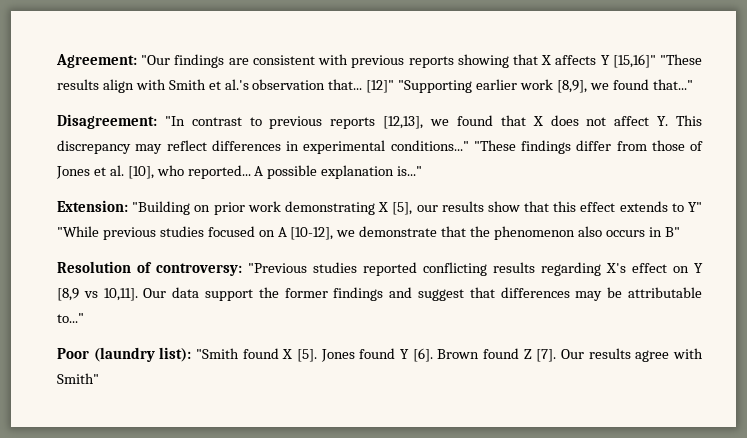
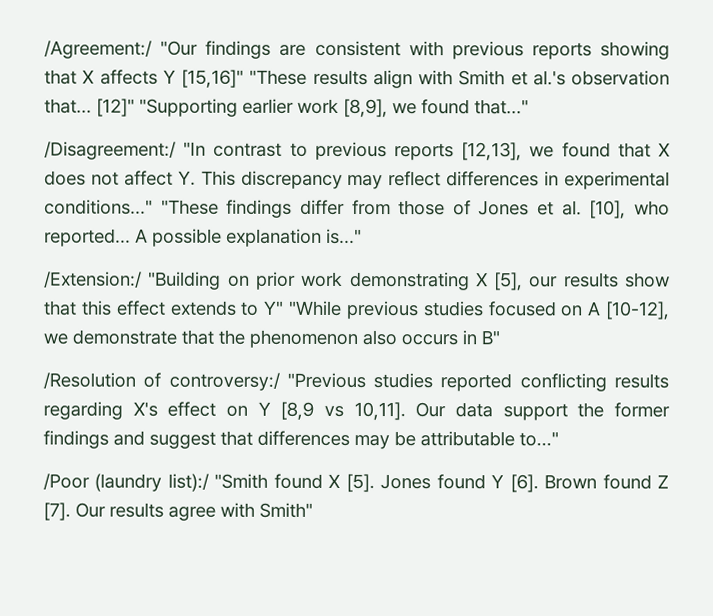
- Agreement: "Our findings are consistent with previous reports showing that X affects Y [15,16]" "These results align with Smith et al.'s observation that...
+ /Agreement:/ "Our findings are consistent with previous reports showing that X affects Y [15,16]" "These results align with Smith et al.'s observation that...
- Disagreement: "In contrast to previous reports [12,13], we found that X does not affect Y. This discrepancy may reflect differences in experimental conditions..."
+ /Disagreement:/ "In contrast to previous reports [12,13], we found that X does not affect Y. This discrepancy may reflect differences in experimental conditions..."
- Extension: "Building on prior work demonstrating X [5], our results show that this effect extends to Y" "While previous studies focused on A [10-12], we demonstrate that the phenomenon also occurs in B"
+ /Extension:/ "Building on prior work demonstrating X [5], our results show that this effect extends to Y" "While previous studies focused on A [10-12], we demonstrate that the phenomenon also occurs in B"
- Resolution of controversy: "Previous studies reported conflicting results regarding X's effect on Y [8,9 vs 10,11].
+ /Resolution of controversy:/ "Previous studies reported conflicting results regarding X's effect on Y [8,9 vs 10,11].
- Poor (laundry list): "Smith found X [5].
+ /Poor (laundry list):/ "Smith found X [5].

